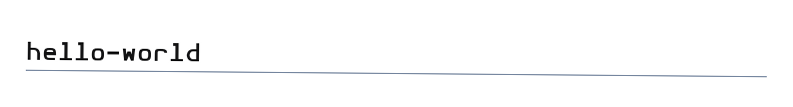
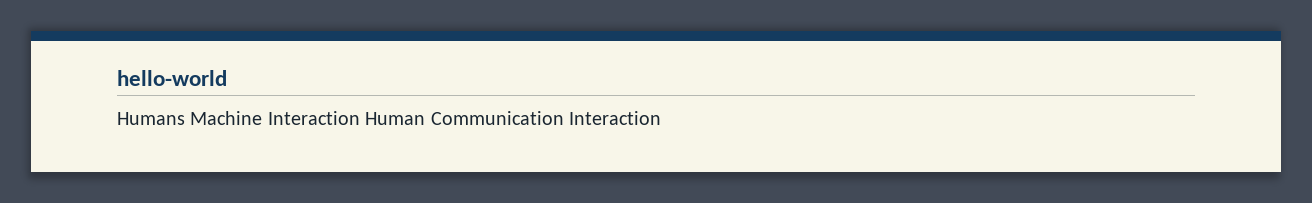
+ Humans Machine Interaction Human Communication Interaction

